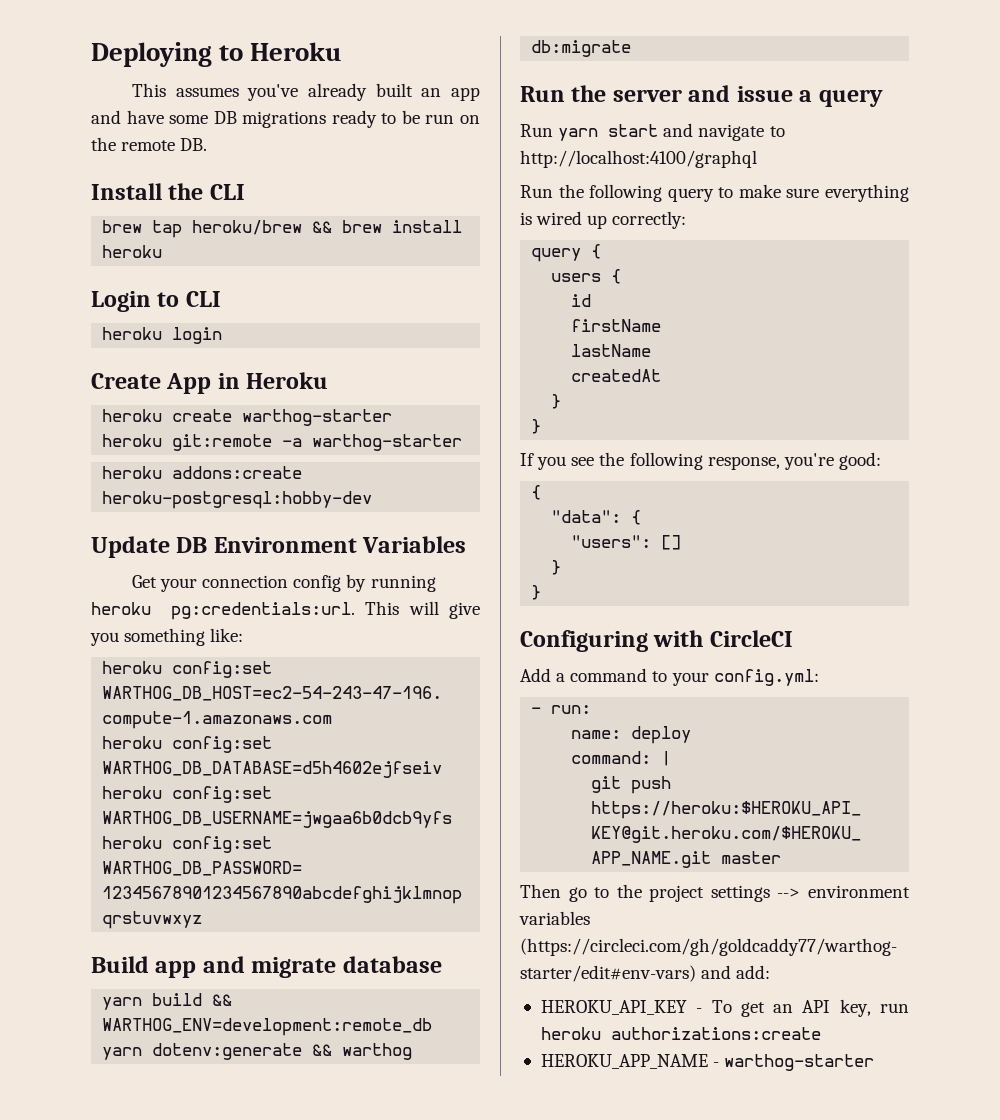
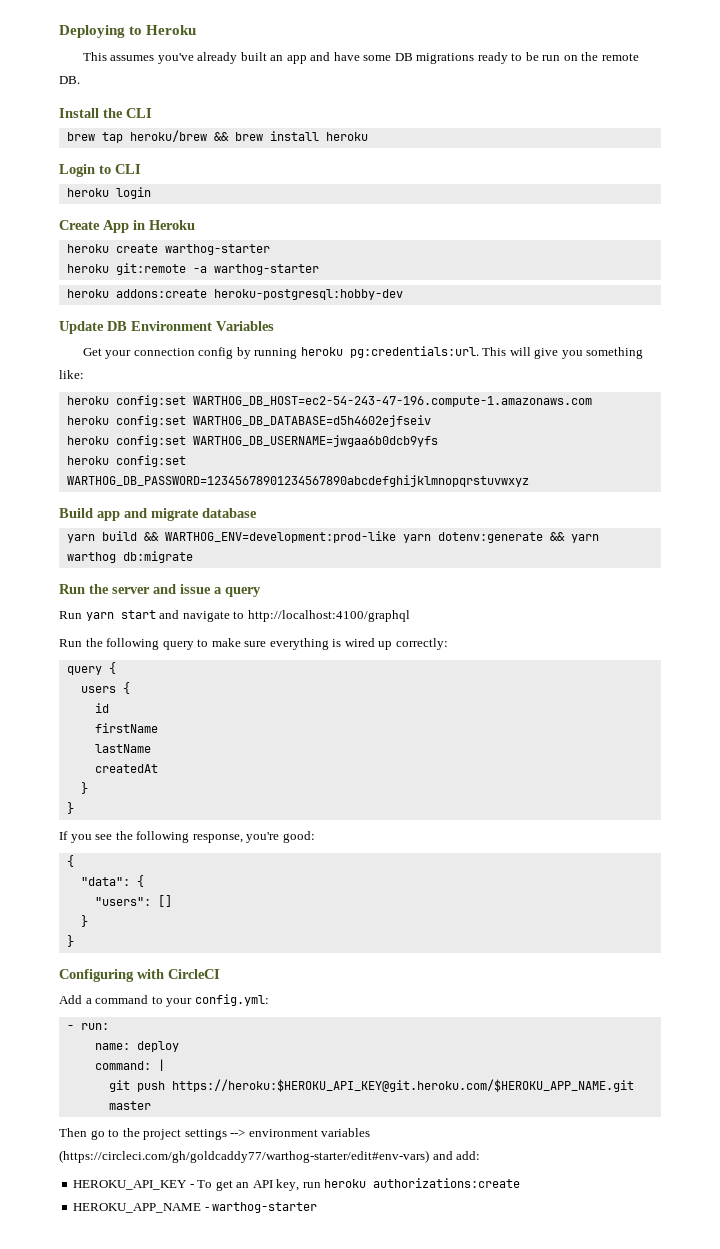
- yarn build && WARTHOG_ENV=development:remote_db yarn dotenv:generate && warthog db:migrate
+ yarn build && WARTHOG_ENV=development:prod-like yarn dotenv:generate && yarn warthog db:migrate

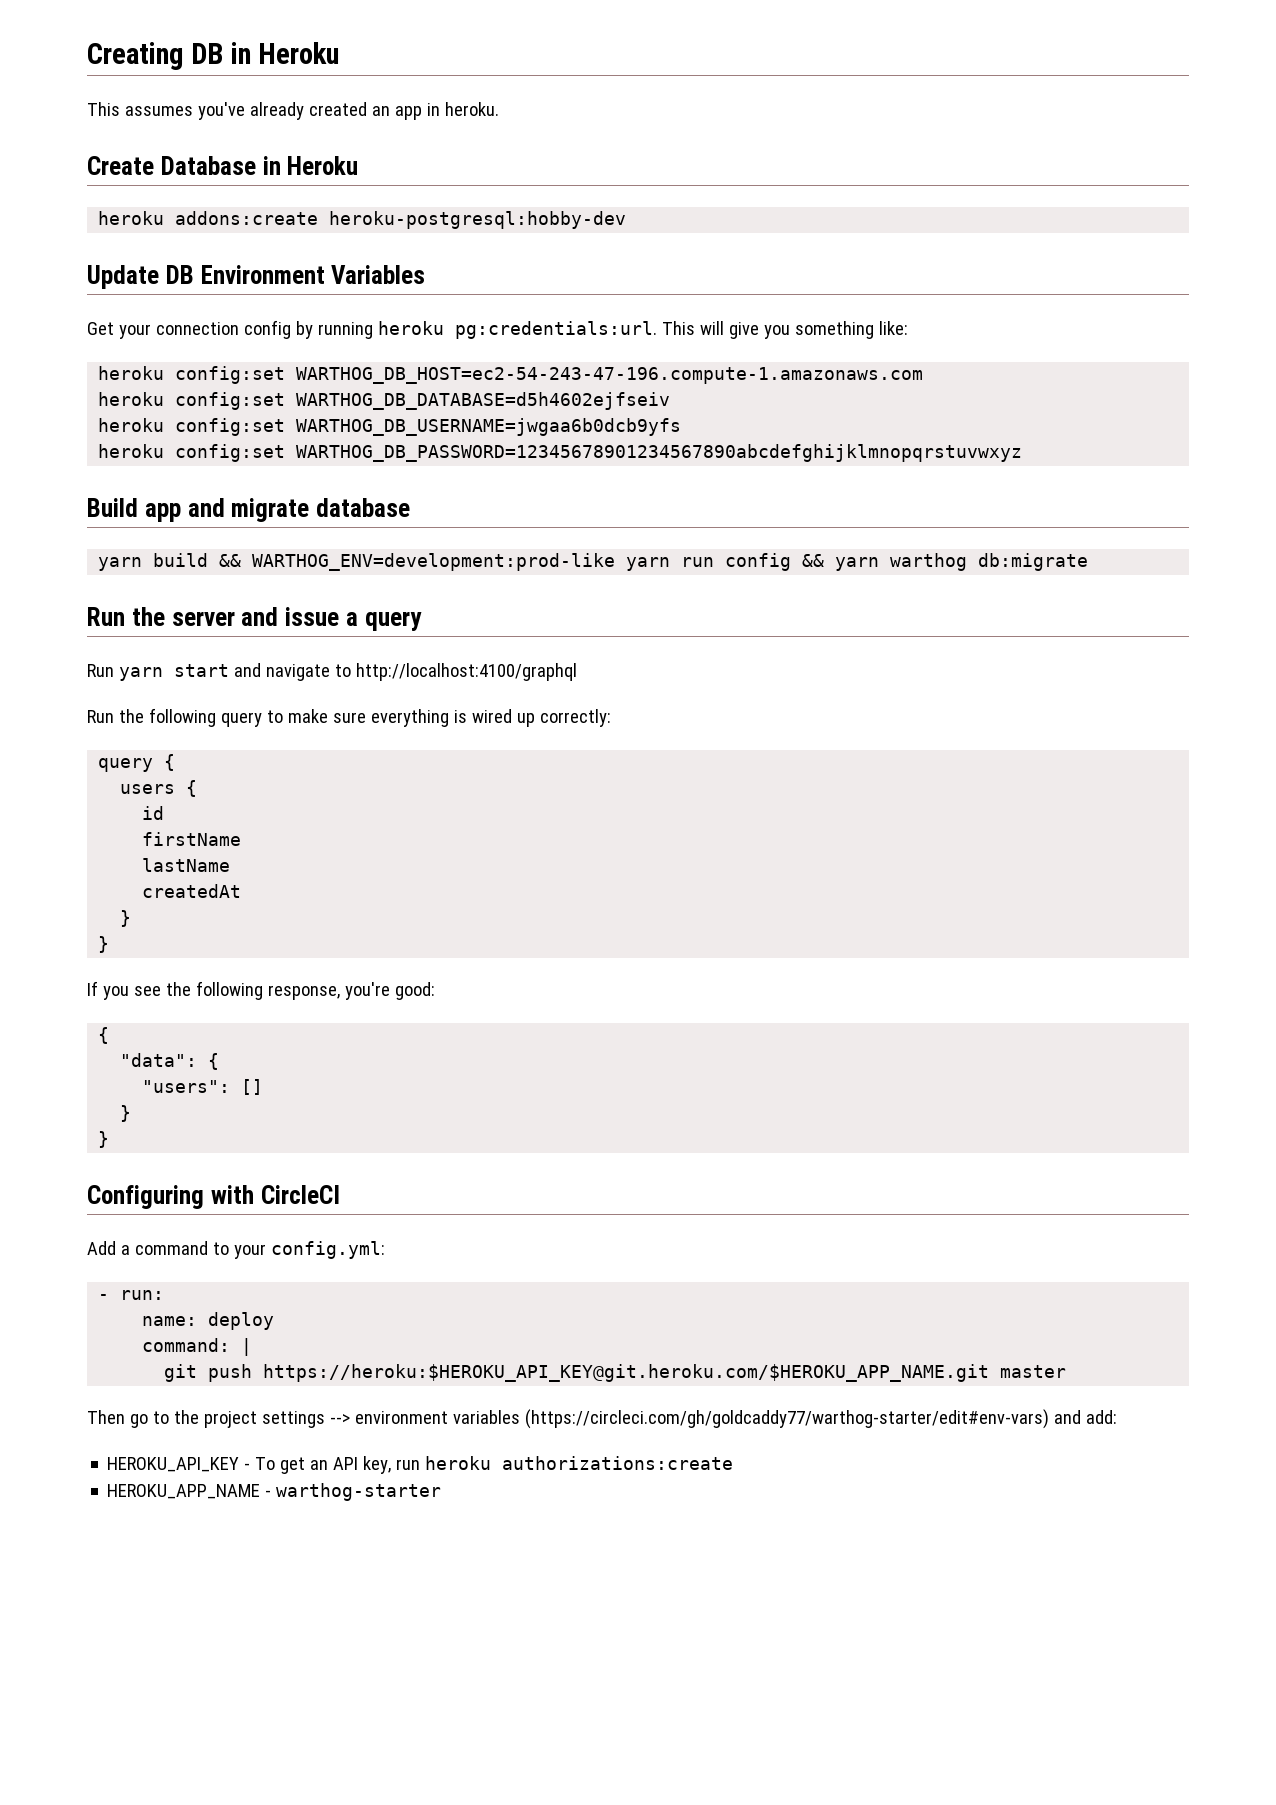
- Deploying to Heroku
+ Creating DB in Heroku
- This assumes you've already built an app and have some DB migrations ready to be run on the remote DB.
- Install the CLI
- brew tap heroku/brew && brew install heroku
- Login to CLI
- heroku login
+ This assumes you've already created an app in heroku.
- Create App in Heroku
- heroku create warthog-starter
- heroku git:remote -a warthog-starter
+ Create Database in Heroku
- yarn build && WARTHOG_ENV=development:prod-like yarn dotenv:generate && yarn warthog db:migrate
+ yarn build && WARTHOG_ENV=development:prod-like yarn run config && yarn warthog db:migrate

